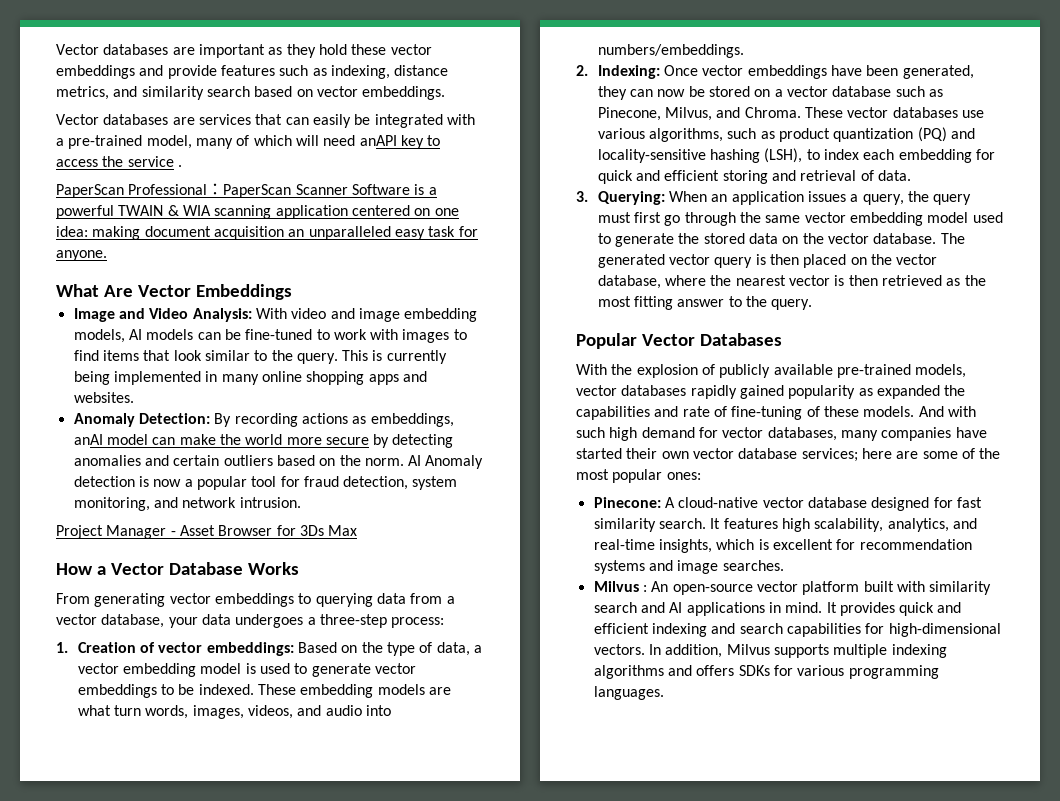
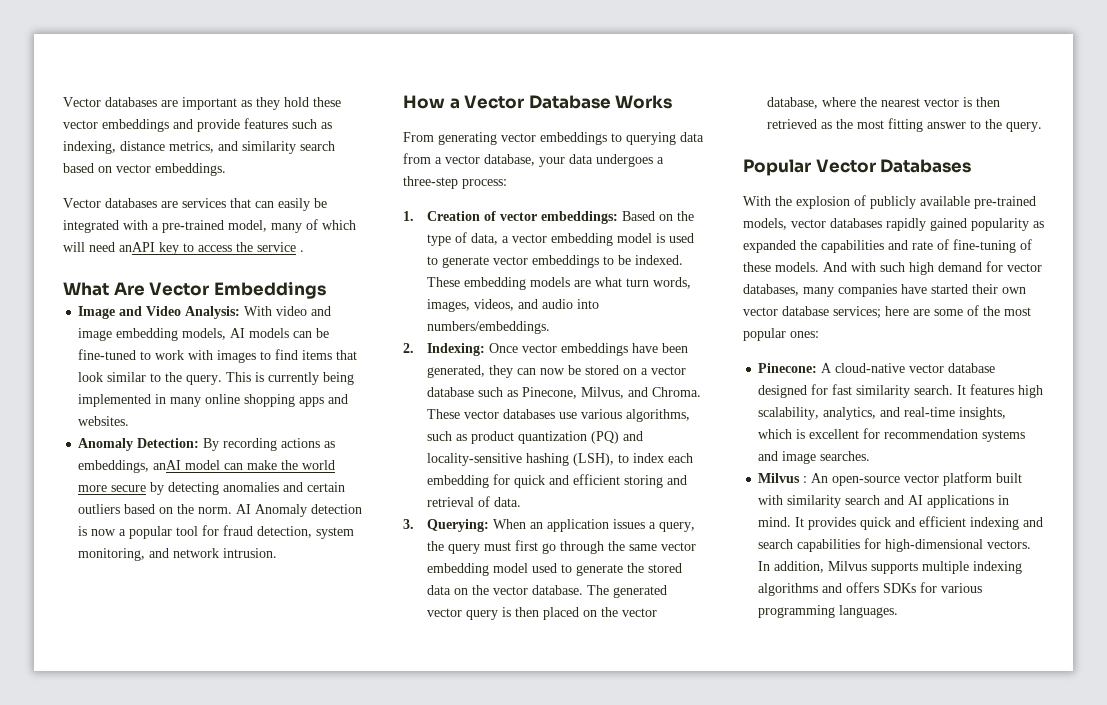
- PaperScan Professional：PaperScan Scanner Software is a powerful TWAIN & WIA scanning application centered on one idea: making document acquisition an unparalleled easy task for anyone.
- Project Manager - Asset Browser for 3Ds Max

